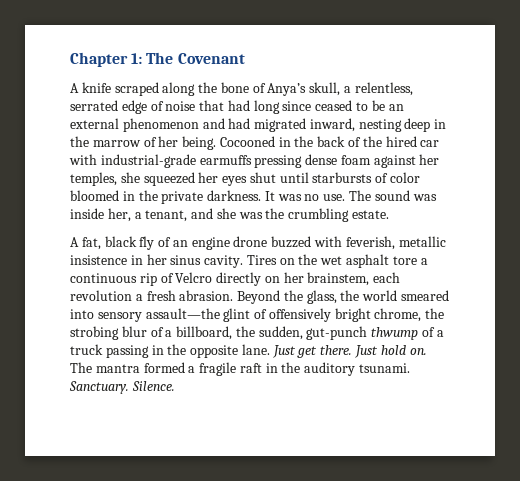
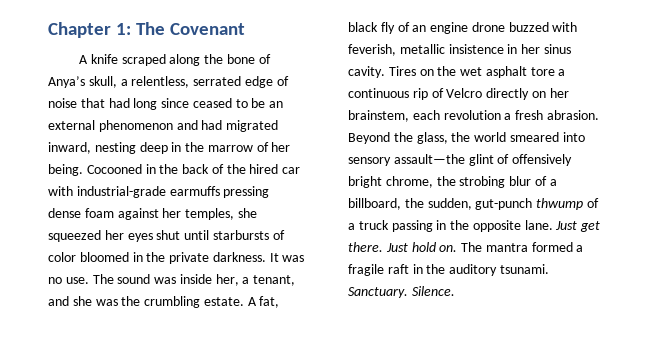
- The sound was inside her, a tenant, and she was the crumbling estate.
- A fat, black fly of an engine drone buzzed with feverish, metallic insistence in her sinus cavity.
+ The sound was inside her, a tenant, and she was the crumbling estate. A fat, black fly of an engine drone buzzed with feverish, metallic insistence in her sinus cavity.

